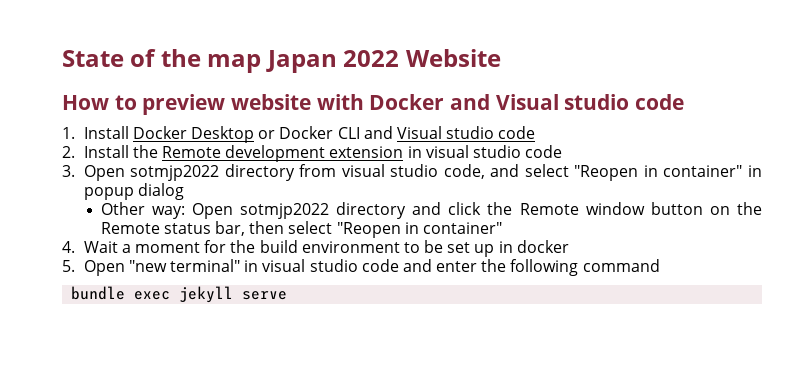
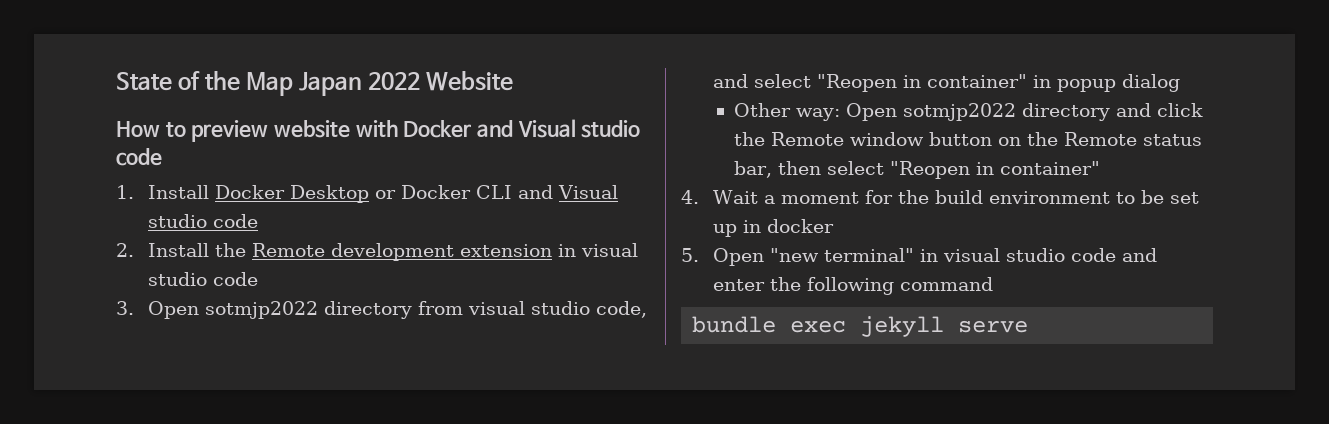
- State of the map Japan 2022 Website
+ State of the Map Japan 2022 Website

